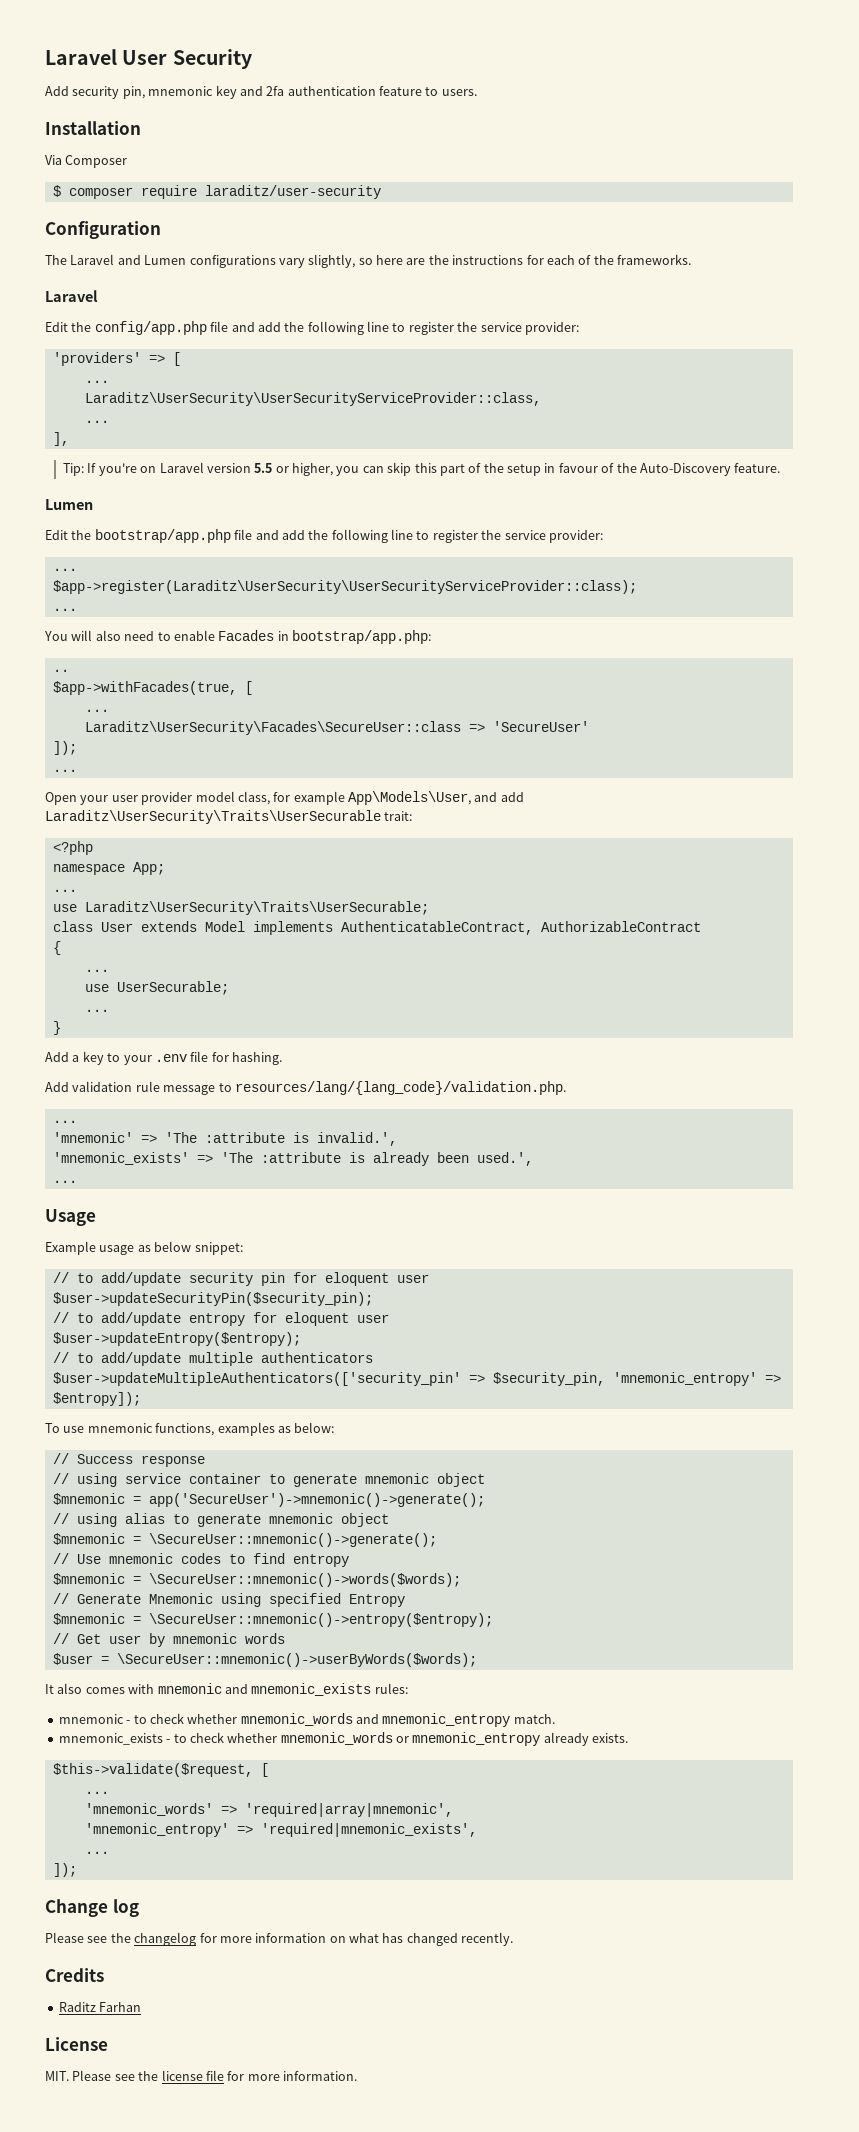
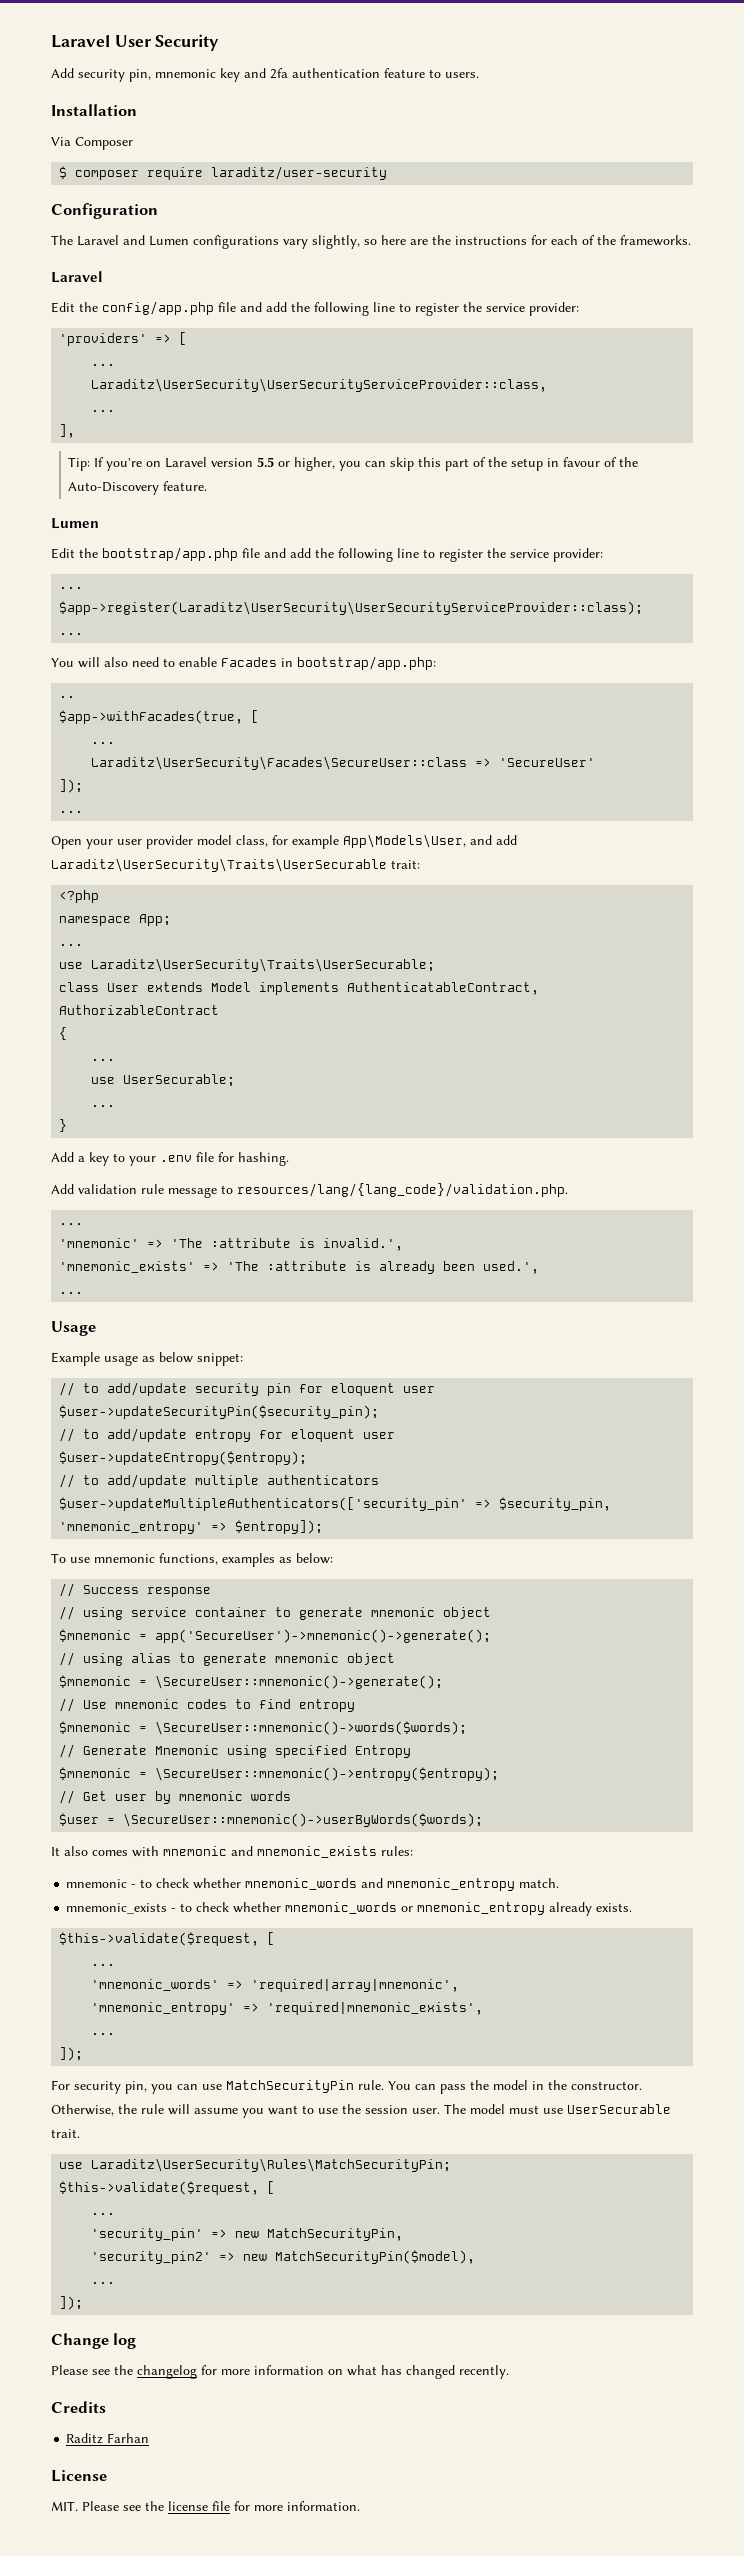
+ For security pin, you can use MatchSecurityPin rule. You can pass the model in the constructor. Otherwise, the rule will assume you want to use the session user. The model must use UserSecurable trait.
+ use Laraditz\UserSecurity\Rules\MatchSecurityPin;
+ $this->validate($request, [
+ ...
+ 'security_pin' => new MatchSecurityPin,
+ 'security_pin2' => new MatchSecurityPin($model),
+ ...
+ ]);

